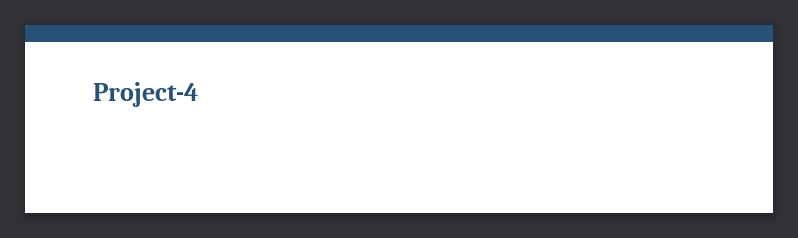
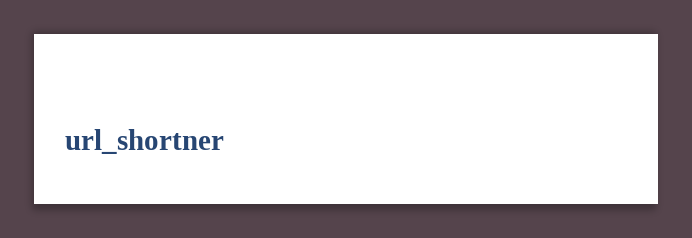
- Project-4
+ url_shortner

